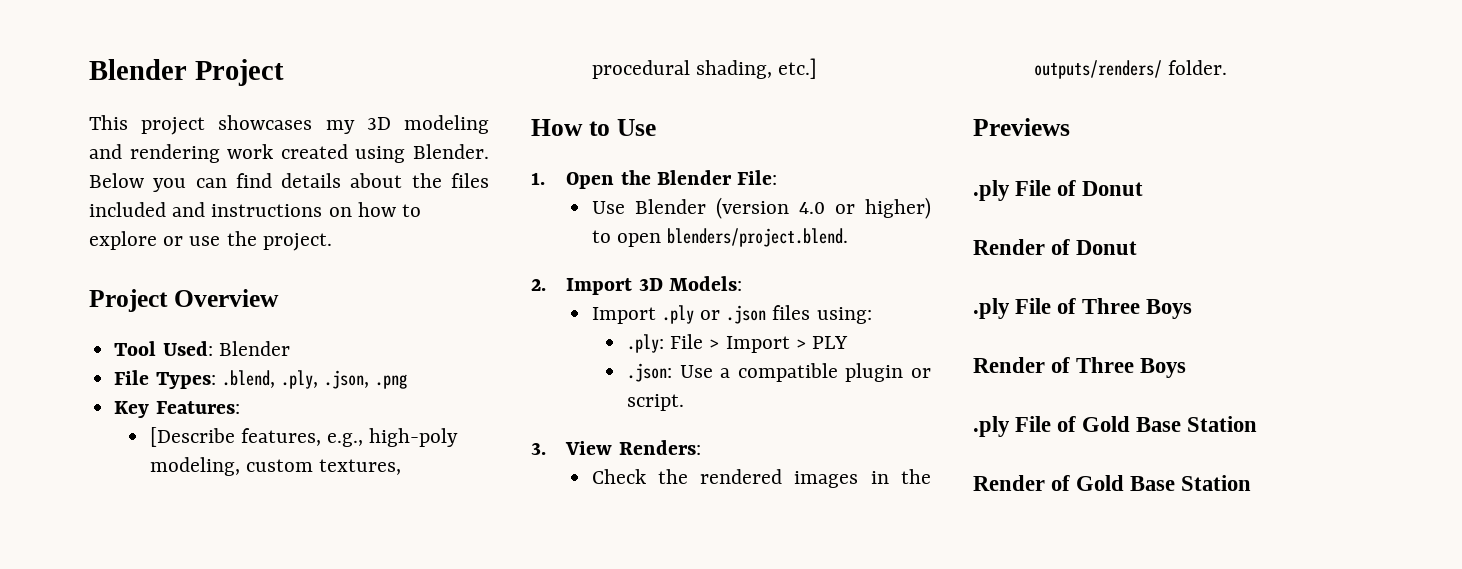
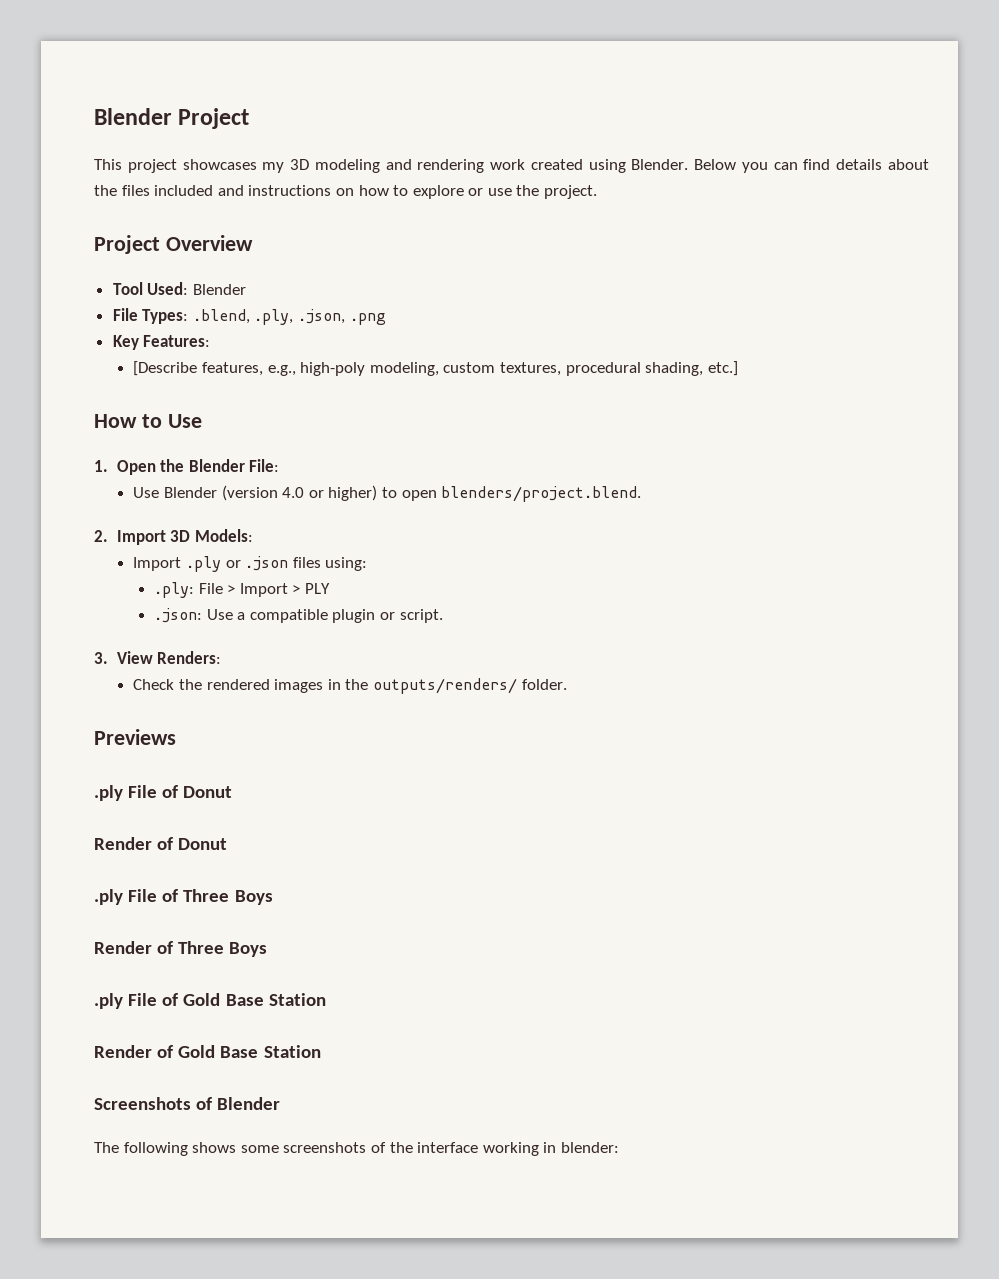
+ Screenshots of Blender
+ The following shows some screenshots of the interface working in blender:

